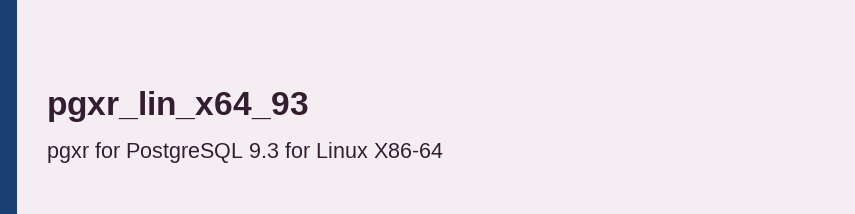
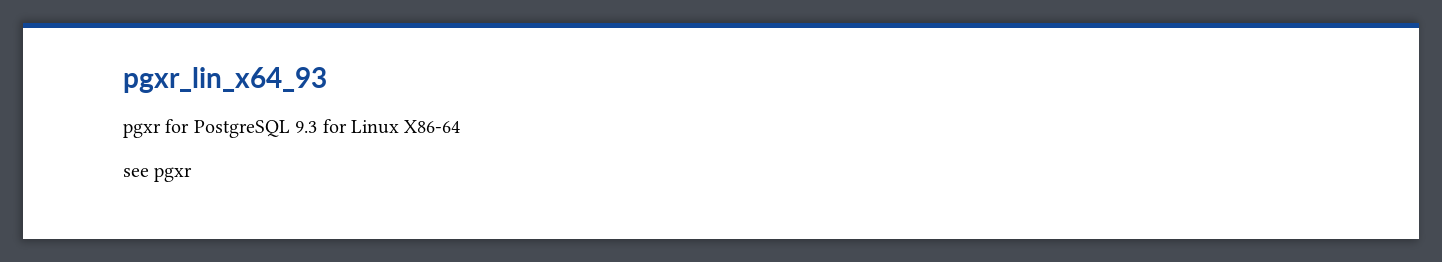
+ see pgxr

